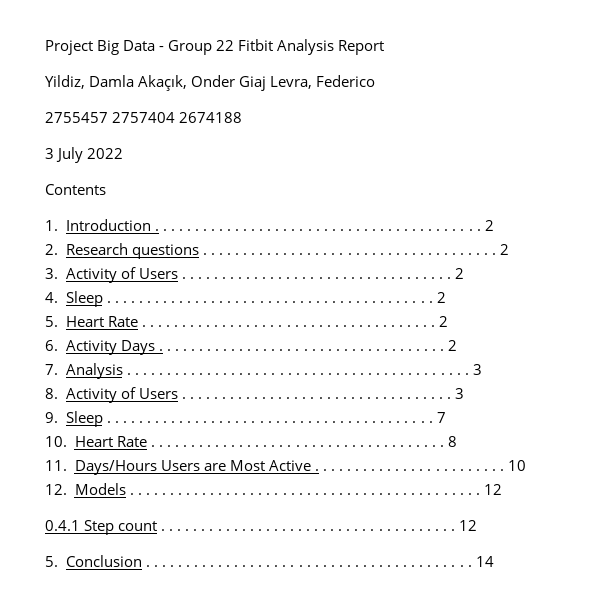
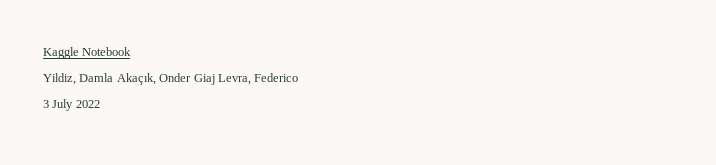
- Project Big Data - Group 22 Fitbit Analysis Report
+ Kaggle Notebook
- 2755457 2757404 2674188
- Contents
- 1. Introduction . . . . . . . . . . . . . . . . . . . . . . . . . . . . . . . . . . . . . . . . . 2
- 2. Research questions . . . . . . . . . . . . . . . . . . . . . . . . . . . . . . . . . . . . . 2
- 3. Activity of Users . . . . . . . . . . . . . . . . . . . . . . . . . . . . . . . . . . 2
- 4. Sleep . . . . . . . . . . . . . . . . . . . . . . . . . . . . . . . . . . . . . . . . . 2
- 5. Heart Rate . . . . . . . . . . . . . . . . . . . . . . . . . . . . . . . . . . . . . 2
- 6. Activity Days . . . . . . . . . . . . . . . . . . . . . . . . . . . . . . . . . . . . 2
- 7. Analysis . . . . . . . . . . . . . . . . . . . . . . . . . . . . . . . . . . . . . . . . . . . 3
- 8. Activity of Users . . . . . . . . . . . . . . . . . . . . . . . . . . . . . . . . . . 3
- 9. Sleep . . . . . . . . . . . . . . . . . . . . . . . . . . . . . . . . . . . . . . . . . 7
- 10. Heart Rate . . . . . . . . . . . . . . . . . . . . . . . . . . . . . . . . . . . . . 8
- 11. Days/Hours Users are Most Active . . . . . . . . . . . . . . . . . . . . . . . . 10
- 12. Models . . . . . . . . . . . . . . . . . . . . . . . . . . . . . . . . . . . . . . . . . . . . 12
- 0.4.1 Step count . . . . . . . . . . . . . . . . . . . . . . . . . . . . . . . . . . . . . 12
- 5. Conclusion . . . . . . . . . . . . . . . . . . . . . . . . . . . . . . . . . . . . . . . . . 14

